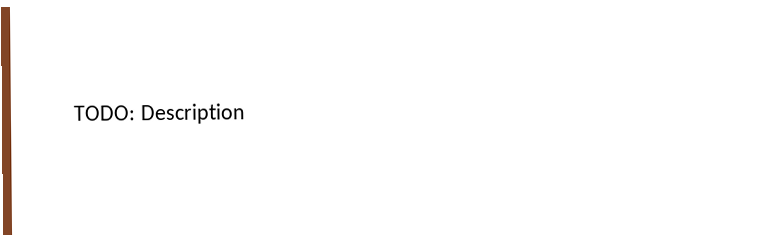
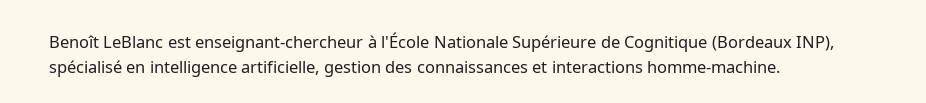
- TODO: Description
+ Benoît LeBlanc est enseignant-chercheur à l'École Nationale Supérieure de Cognitique (Bordeaux INP), spécialisé en intelligence artificielle, gestion des connaissances et interactions homme-machine.

